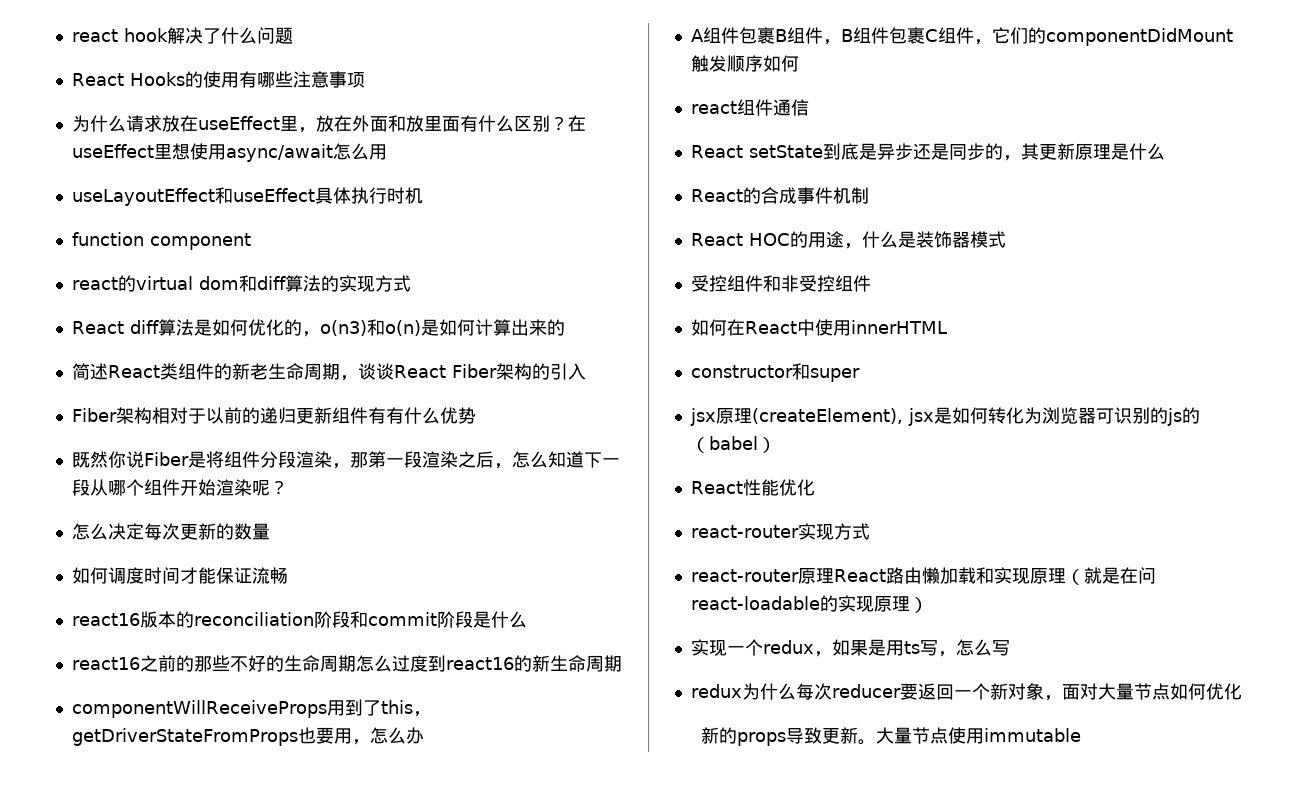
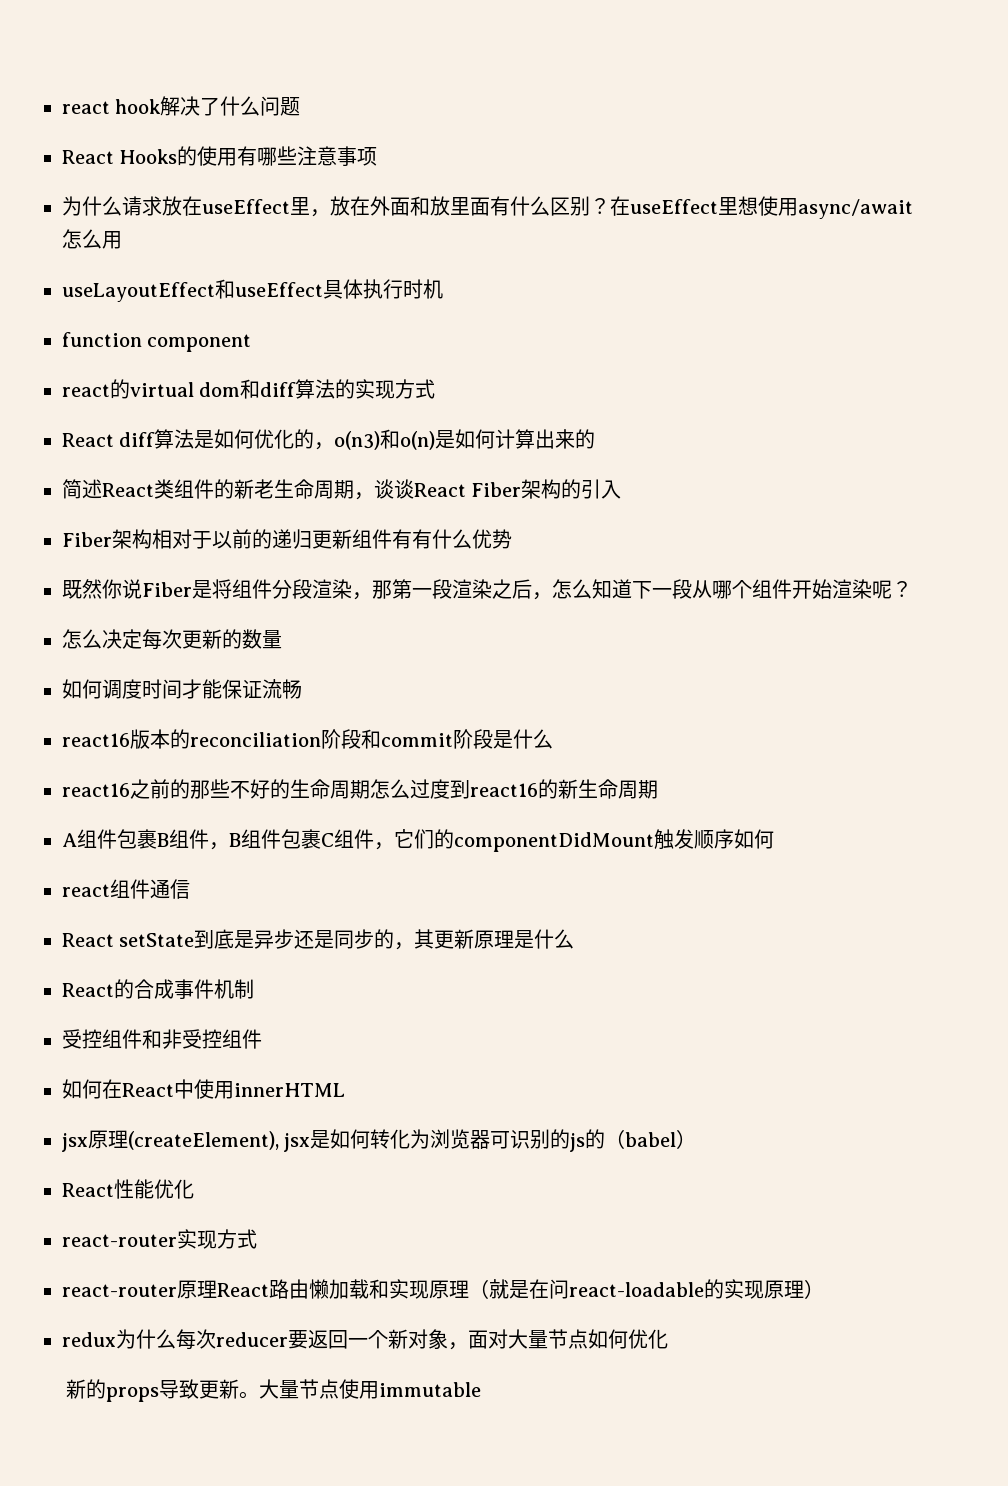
- componentWillReceiveProps用到了this，getDriverStateFromProps也要用，怎么办
- React HOC的用途，什么是装饰器模式
- constructor和super
- 实现一个redux，如果是用ts写，怎么写

